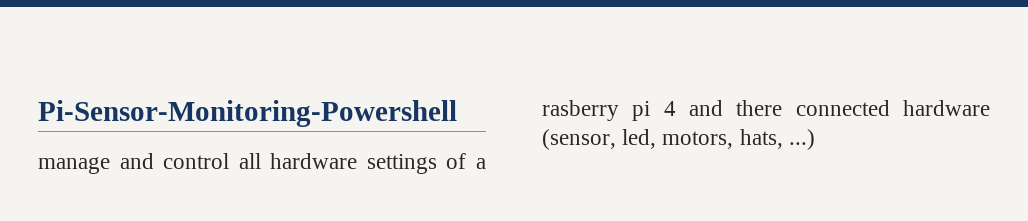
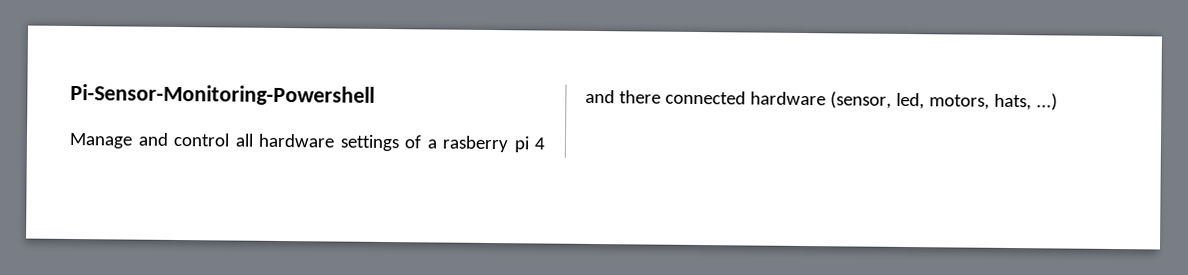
- manage and control all hardware settings of a rasberry pi 4 and there connected hardware (sensor, led, motors, hats, ...)
+ Manage and control all hardware settings of a rasberry pi 4 and there connected hardware (sensor, led, motors, hats, ...)

